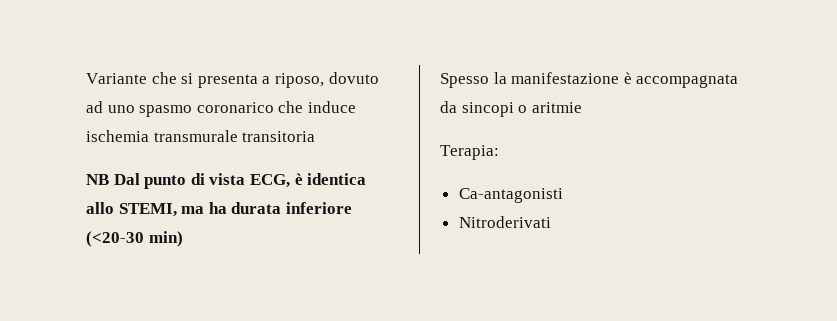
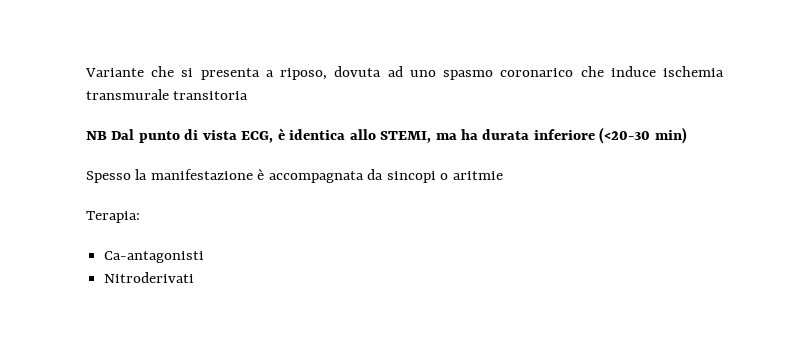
- Variante che si presenta a riposo, dovuto ad uno spasmo coronarico che induce ischemia transmurale transitoria
+ Variante che si presenta a riposo, dovuta ad uno spasmo coronarico che induce ischemia transmurale transitoria

